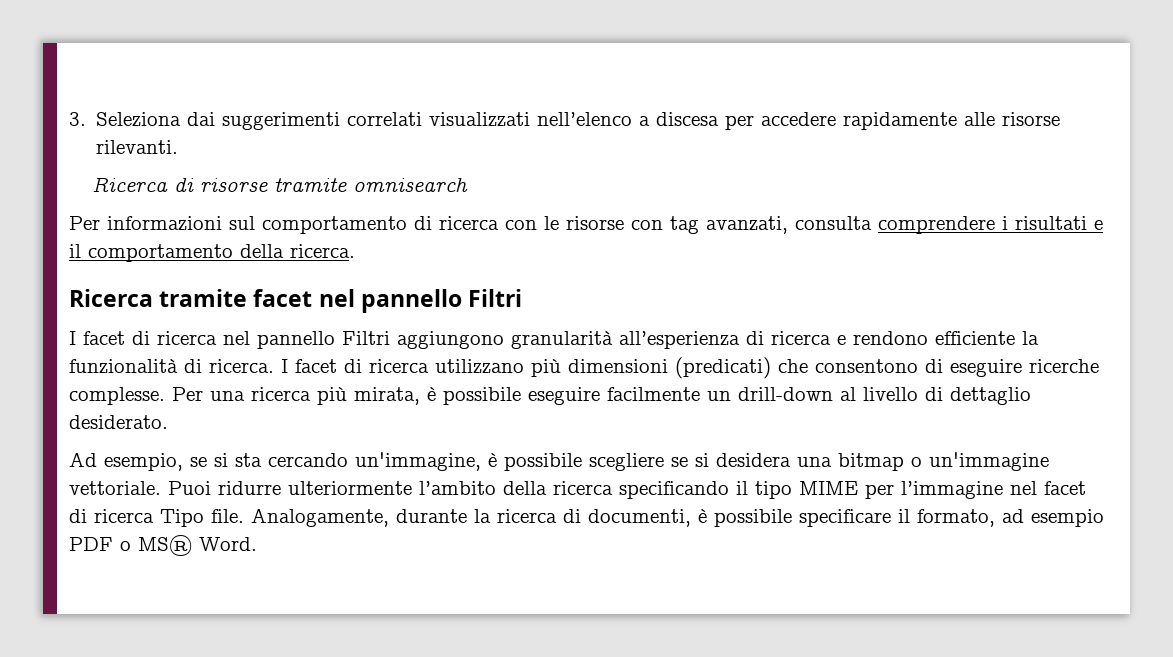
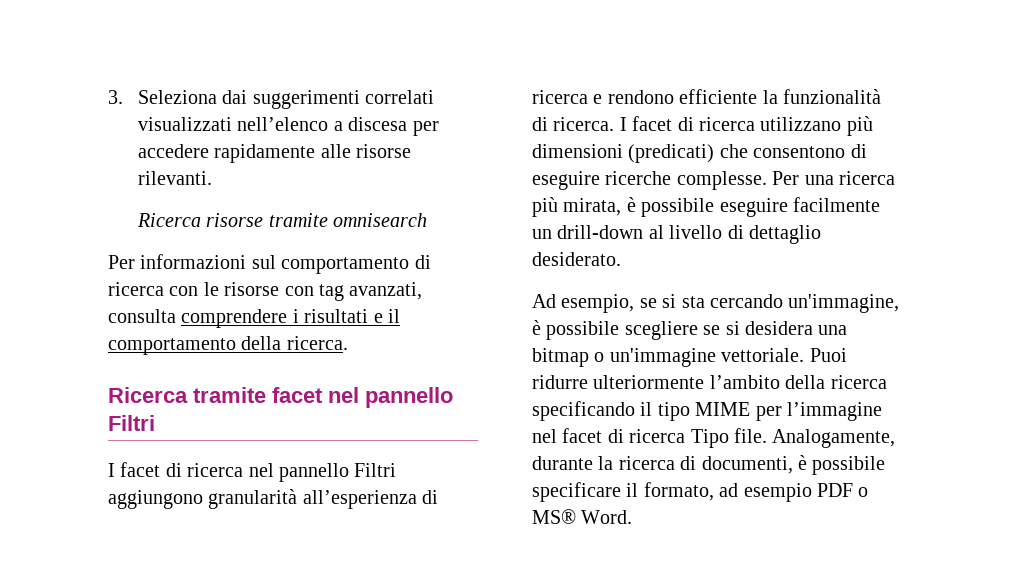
- Ricerca di risorse tramite omnisearch
+ Ricerca risorse tramite omnisearch

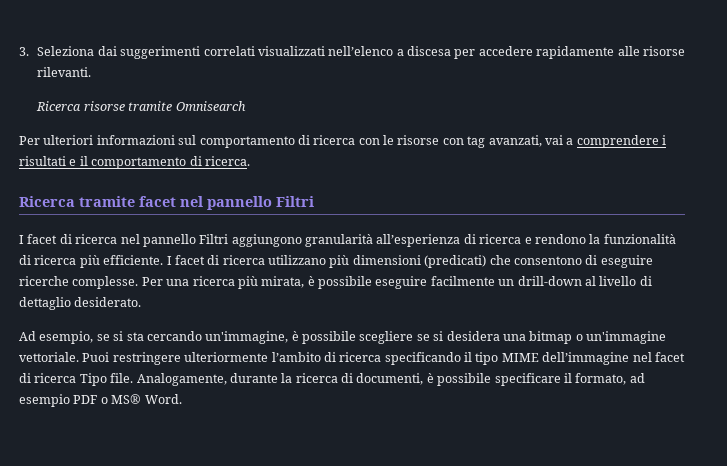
- Ricerca risorse tramite omnisearch
- Per informazioni sul comportamento di ricerca con le risorse con tag avanzati, consulta comprendere i risultati e il comportamento della ricerca.
+ Ricerca risorse tramite Omnisearch
+ Per ulteriori informazioni sul comportamento di ricerca con le risorse con tag avanzati, vai a comprendere i risultati e il comportamento di ricerca.
- I facet di ricerca nel pannello Filtri aggiungono granularità all’esperienza di ricerca e rendono efficiente la funzionalità di ricerca.
+ I facet di ricerca nel pannello Filtri aggiungono granularità all’esperienza di ricerca e rendono la funzionalità di ricerca più efficiente.
- Puoi ridurre ulteriormente l’ambito della ricerca specificando il tipo MIME per l’immagine nel facet di ricerca Tipo file.
+ Puoi restringere ulteriormente l’ambito di ricerca specificando il tipo MIME dell’immagine nel facet di ricerca Tipo file.

